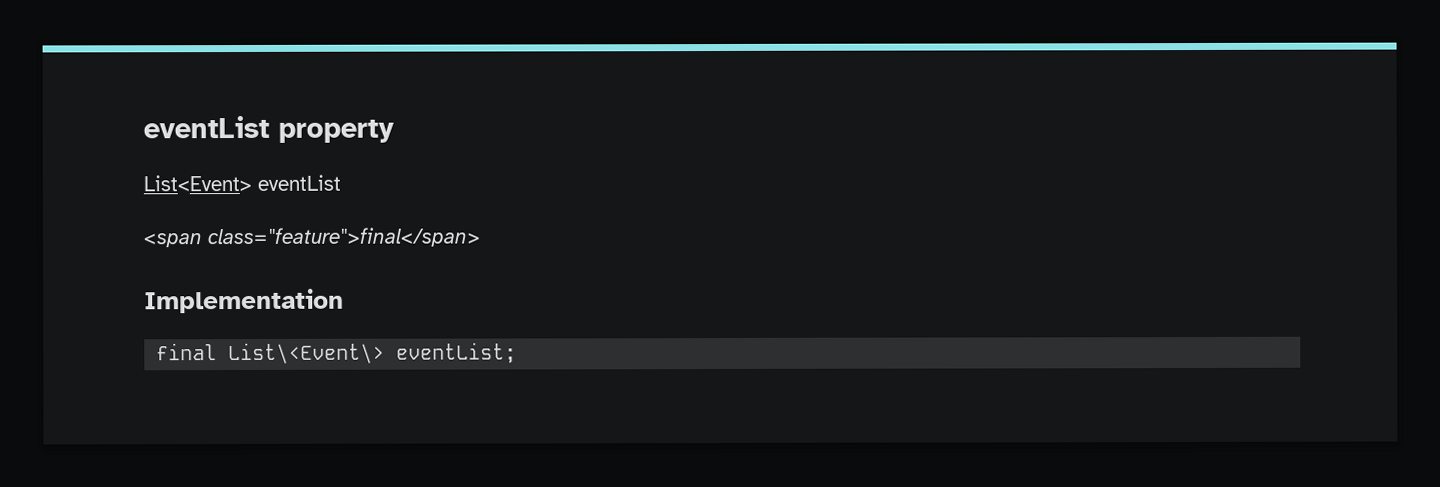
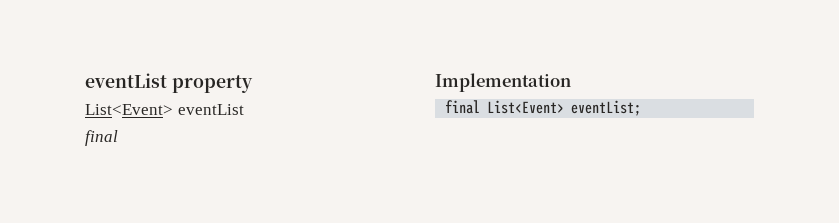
  List<Event> eventList
- <span class="feature">final</span>
+ final
- final List\<Event\> eventList;
+ final List<Event> eventList;

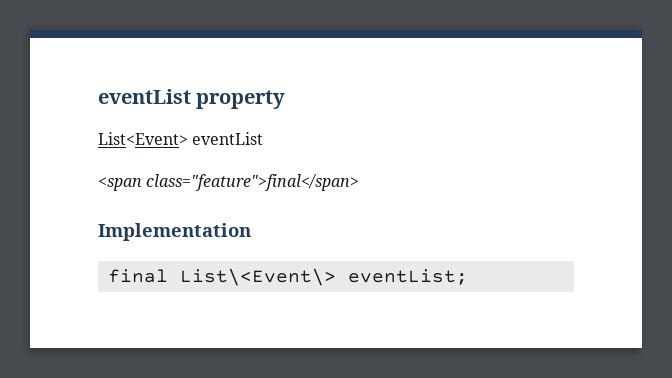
  List<Event> eventList
- final
+ <span class="feature">final</span>
- final List<Event> eventList;
+ final List\<Event\> eventList;

